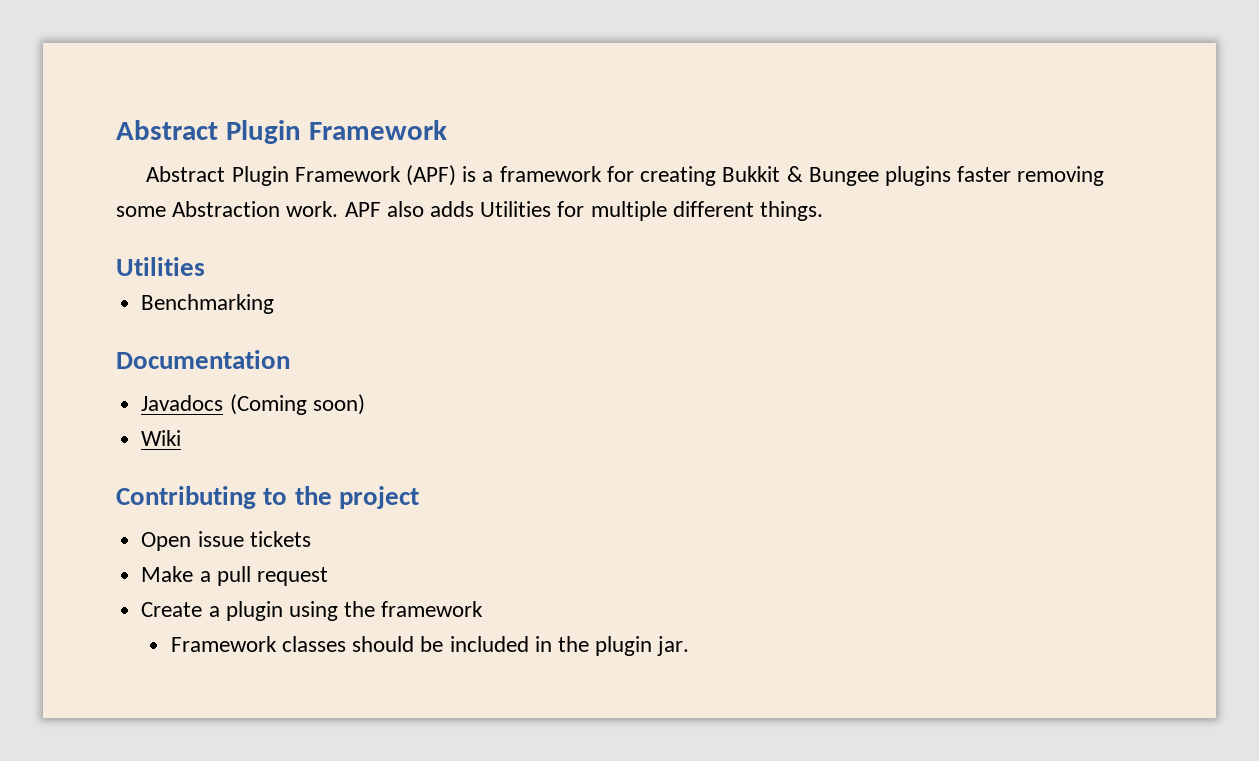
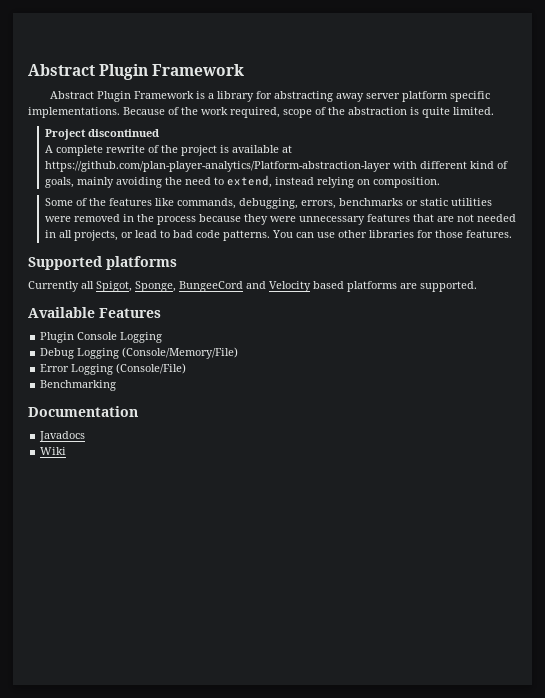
- Abstract Plugin Framework (APF) is a framework for creating Bukkit & Bungee plugins faster removing some Abstraction work. APF also adds Utilities for multiple different things.
- Utilities
+ Abstract Plugin Framework is a library for abstracting away server platform specific implementations. Because of the work required, scope of the abstraction is quite limited.
+ Project discontinued
+ A complete rewrite of the project is available at https://github.com/plan-player-analytics/Platform-abstraction-layer with different kind of goals, mainly avoiding the need to extend, instead relying on composition.
+ Some of the features like commands, debugging, errors, benchmarks or static utilities were removed in the process because they were unnecessary features that are not needed in all projects, or lead to bad code patterns. You can use other libraries for those features.
+ Supported platforms
+ Currently all Spigot, Sponge, BungeeCord and Velocity based platforms are supported.
+ Available Features
+ Plugin Console Logging
+ Debug Logging (Console/Memory/File)
+ Error Logging (Console/File)
- Javadocs (Coming soon)
+ Javadocs
- Contributing to the project
- Open issue tickets
- Make a pull request
- Create a plugin using the framework
- Framework classes should be included in the plugin jar.

